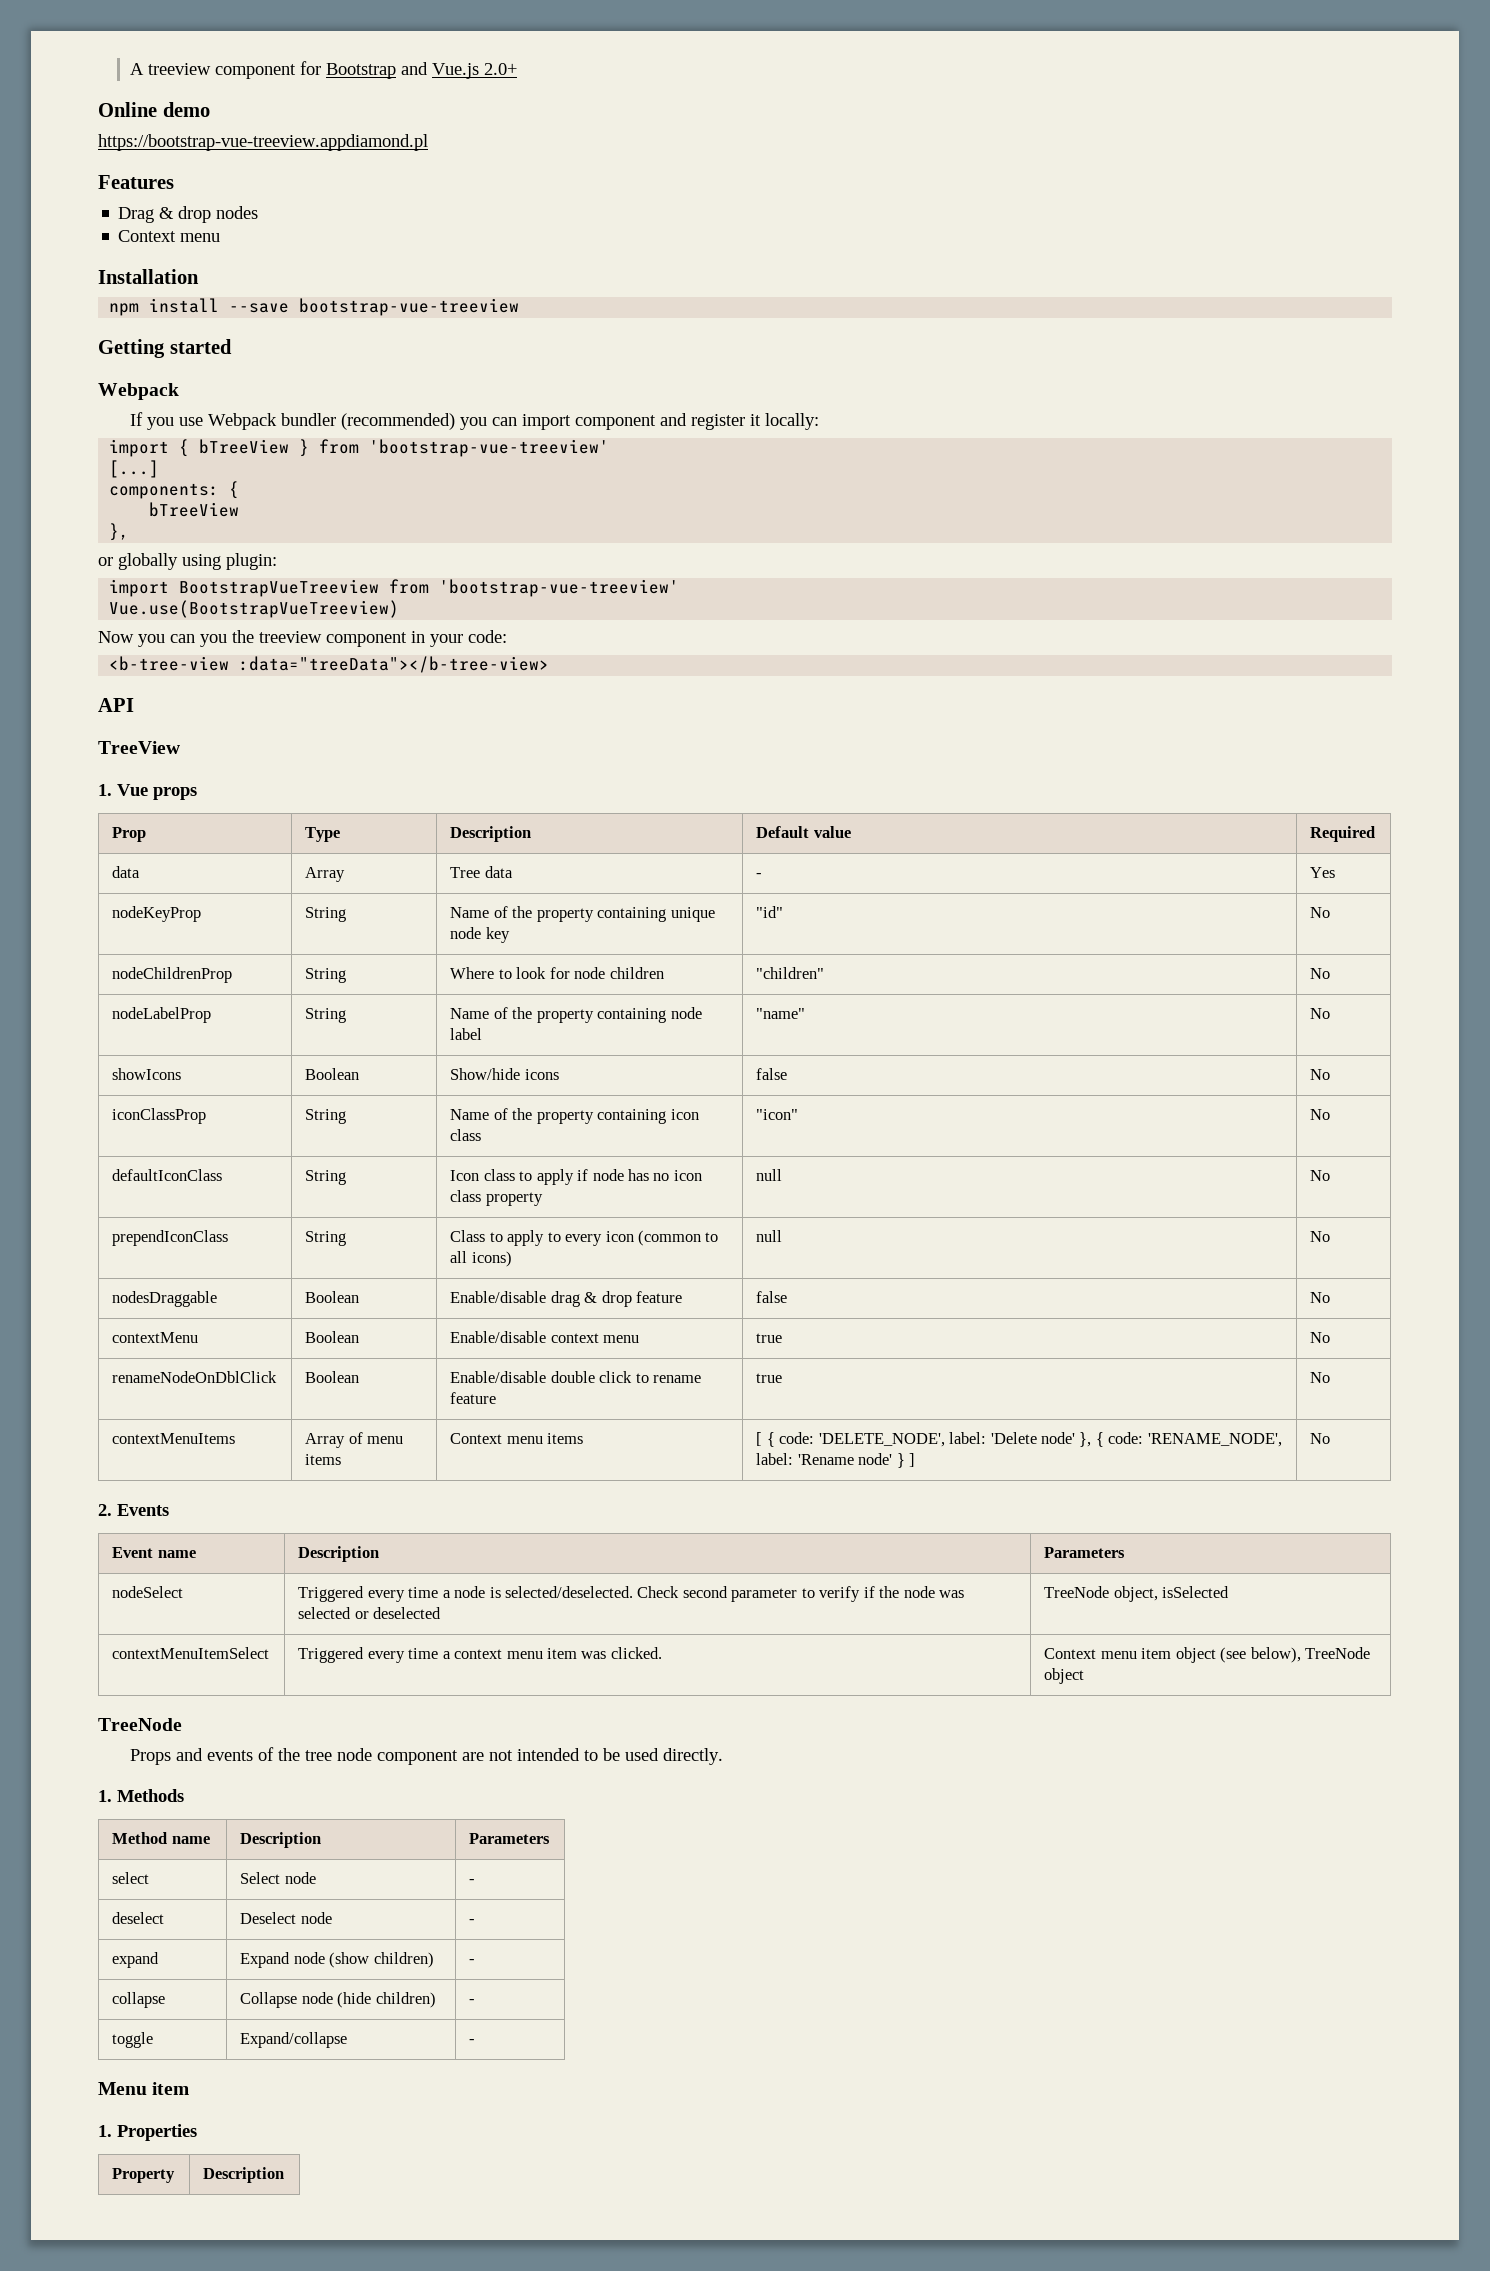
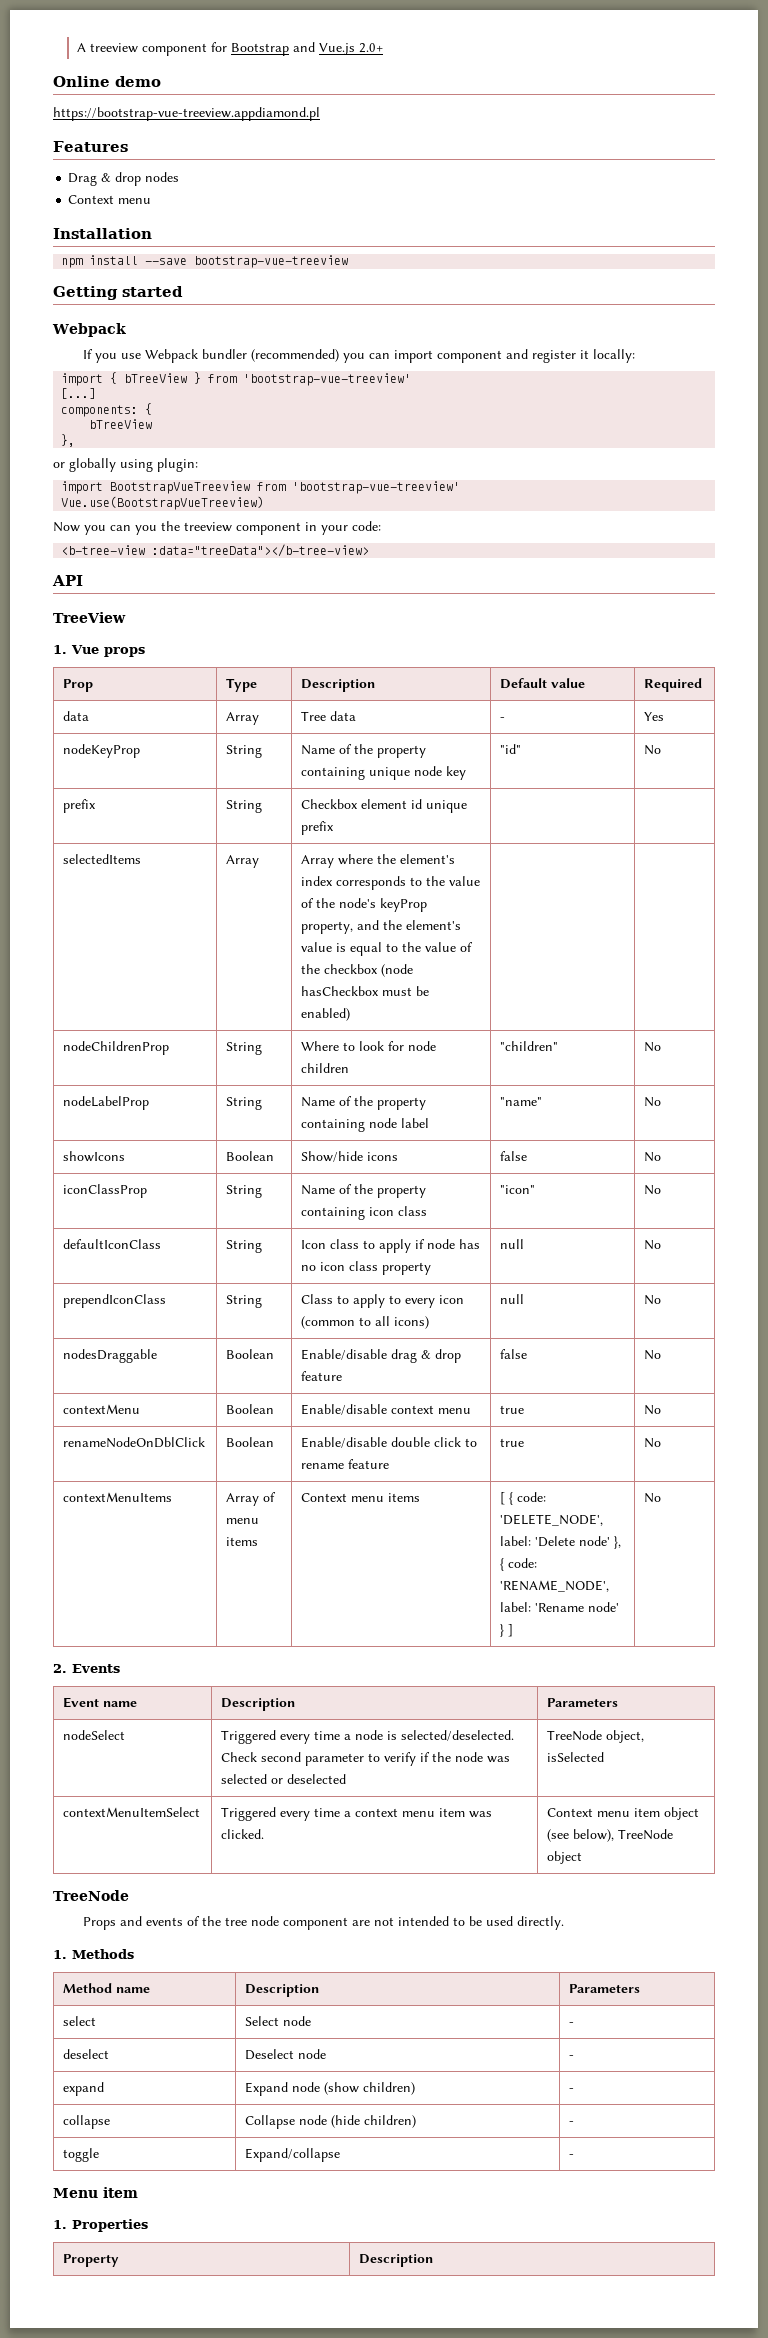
+ prefix | String | Checkbox element id unique prefix | |
+ selectedItems | Array | Array where the element's index corresponds to the value of the node's keyProp property, and the element's value is equal to the value of the checkbox (node hasCheckbox must be enabled) | |

